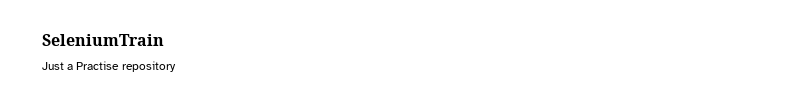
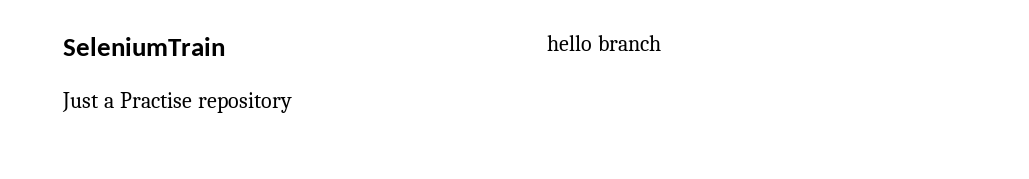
+ hello branch

